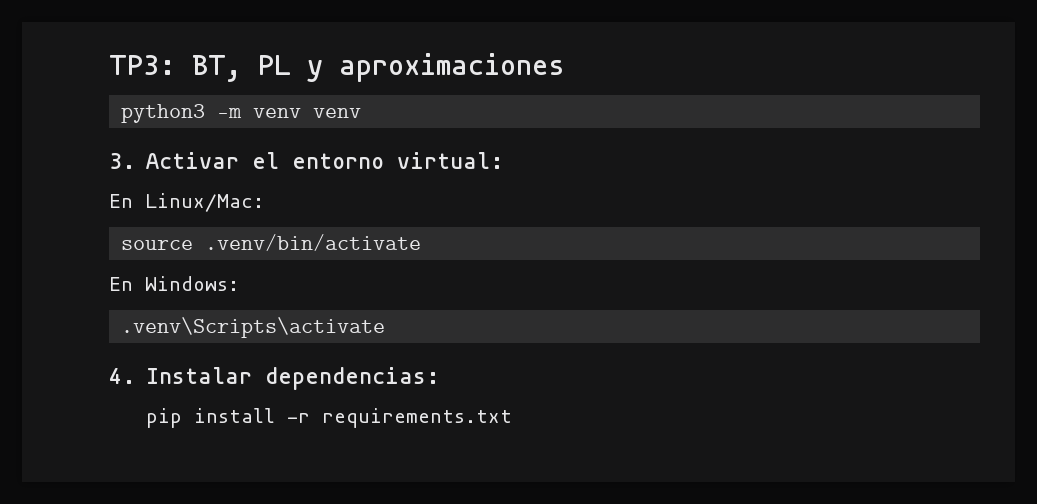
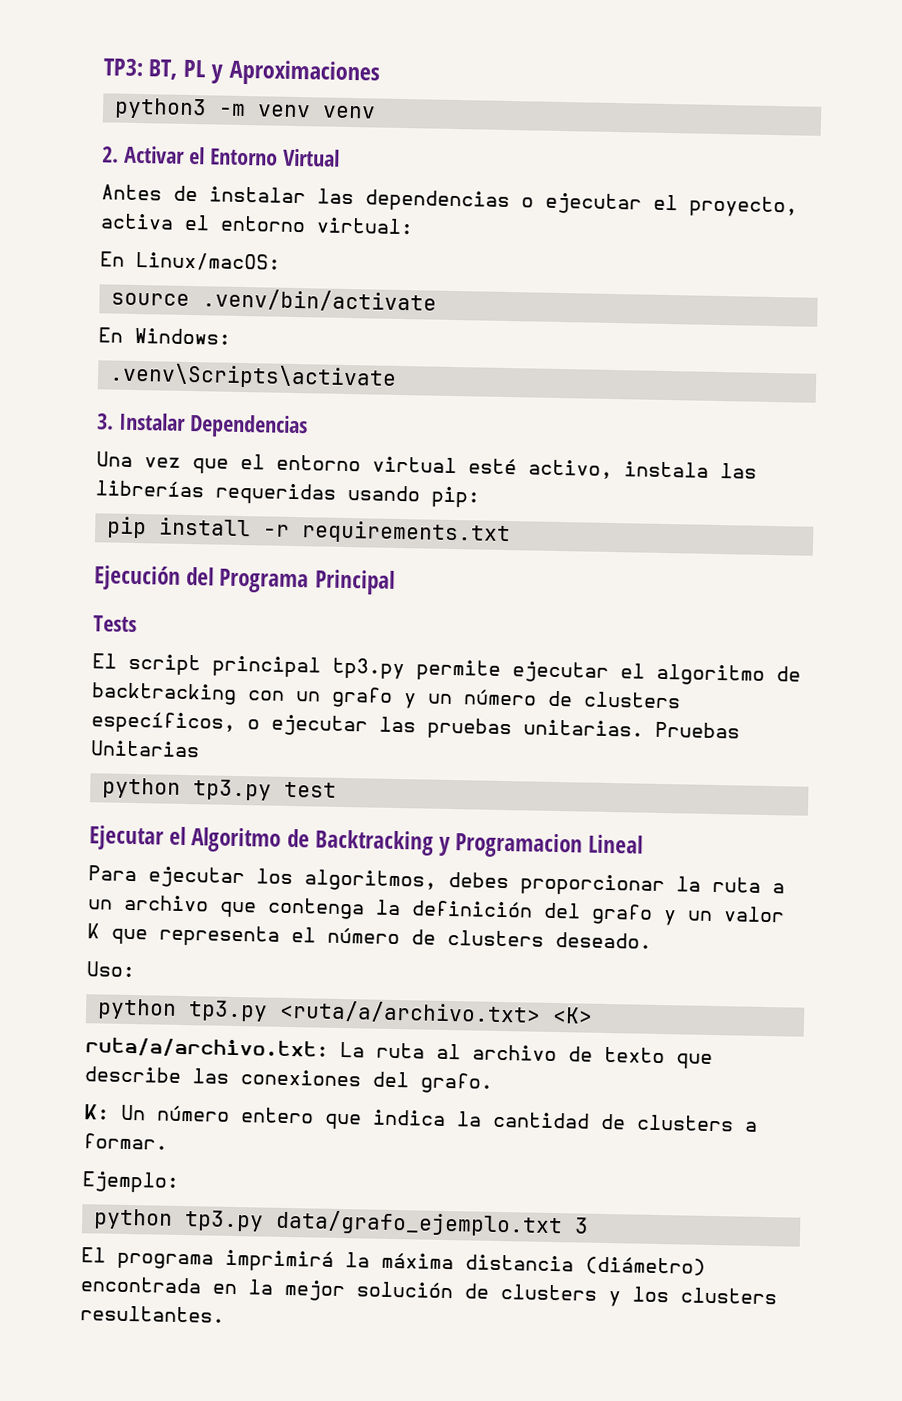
- TP3: BT, PL y aproximaciones
+ TP3: BT, PL y Aproximaciones
- 3. Activar el entorno virtual:
+ 2. Activar el Entorno Virtual
+ Antes de instalar las dependencias o ejecutar el proyecto, activa el entorno virtual:
- En Linux/Mac:
+ En Linux/macOS:
- 4. Instalar dependencias:
+ 3. Instalar Dependencias
+ Una vez que el entorno virtual esté activo, instala las librerías requeridas usando pip:
  pip install -r requirements.txt
+ Ejecución del Programa Principal
+ Tests
+ El script principal tp3.py permite ejecutar el algoritmo de backtracking con un grafo y un número de clusters específicos, o ejecutar las pruebas unitarias. Pruebas Unitarias
+ python tp3.py test
+ Ejecutar el Algoritmo de Backtracking y Programacion Lineal
+ Para ejecutar los algoritmos, debes proporcionar la ruta a un archivo que contenga la definición del grafo y un valor K que representa el número de clusters deseado.
+ Uso:
+ python tp3.py <ruta/a/archivo.txt> <K>
+ ruta/a/archivo.txt: La ruta al archivo de texto que describe las conexiones del grafo.
+ K: Un número entero que indica la cantidad de clusters a formar.
+ Ejemplo:
+ python tp3.py data/grafo_ejemplo.txt 3
+ El programa imprimirá la máxima distancia (diámetro) encontrada en la mejor solución de clusters y los clusters resultantes.

